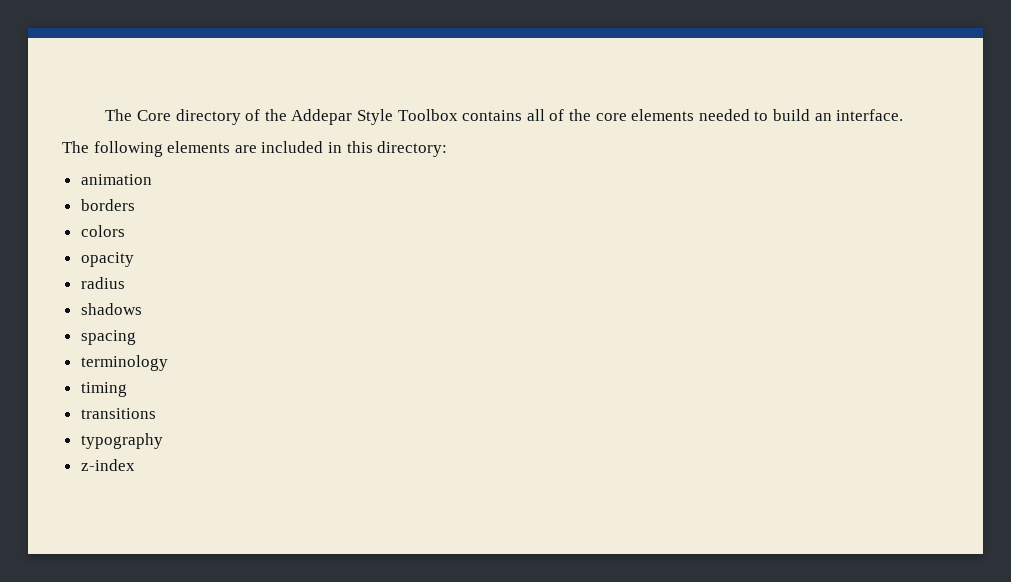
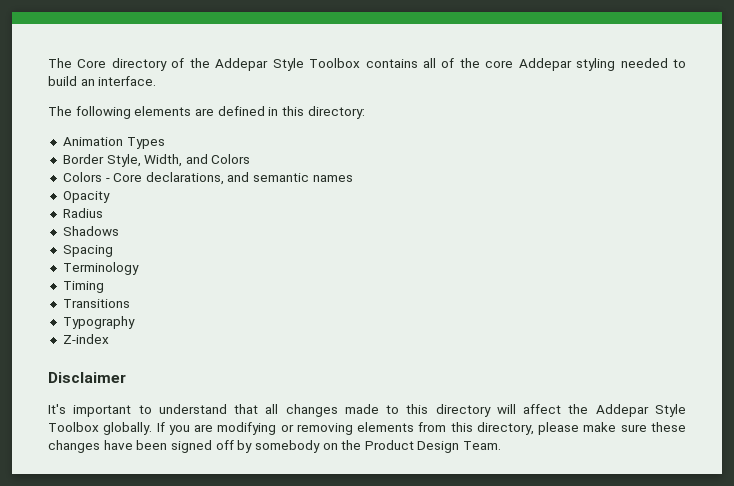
- The Core directory of the Addepar Style Toolbox contains all of the core elements needed to build an interface.
+ The Core directory of the Addepar Style Toolbox contains all of the core Addepar styling needed to build an interface.
- The following elements are included in this directory:
+ The following elements are defined in this directory:
- animation
- borders
- colors
- opacity
- radius
- shadows
- spacing
- terminology
- timing
- transitions
- typography
- z-index
+ Animation Types
+ Border Style, Width, and Colors
+ Colors - Core declarations, and semantic names
+ Opacity
+ Radius
+ Shadows
+ Spacing
+ Terminology
+ Timing
+ Transitions
+ Typography
+ Z-index
+ Disclaimer
+ It's important to understand that all changes made to this directory will affect the Addepar Style Toolbox globally. If you are modifying or removing elements from this directory, please make sure these changes have been signed off by somebody on the Product Design Team.

